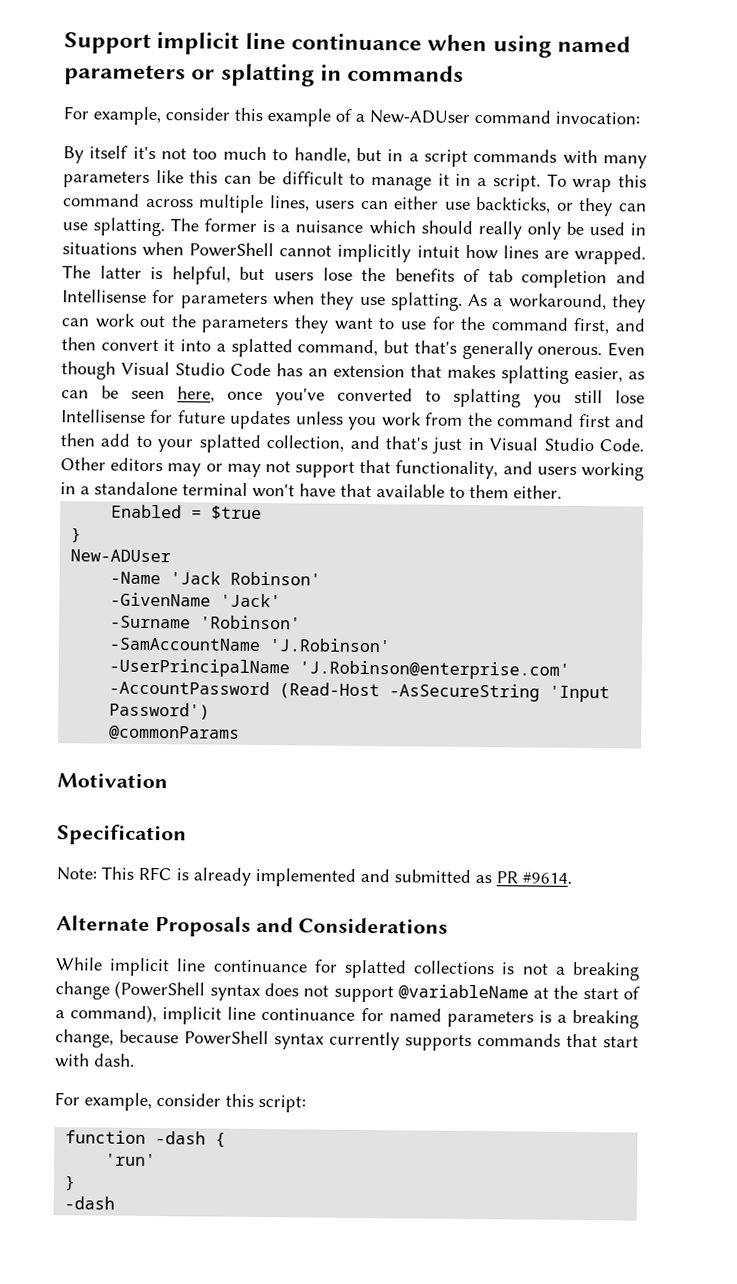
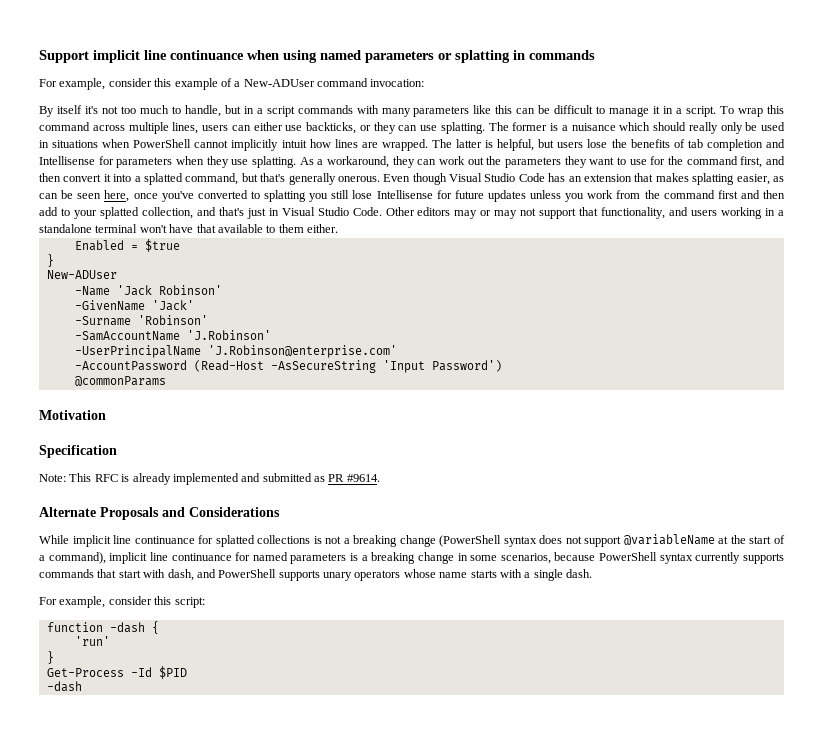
- While implicit line continuance for splatted collections is not a breaking change (PowerShell syntax does not support @variableName at the start of a command), implicit line continuance for named parameters is a breaking change, because PowerShell syntax currently supports commands that start with dash.
+ While implicit line continuance for splatted collections is not a breaking change (PowerShell syntax does not support @variableName at the start of a command), implicit line continuance for named parameters is a breaking change in some scenarios, because PowerShell syntax currently supports commands that start with dash, and PowerShell supports unary operators whose name starts with a single dash.
+ Get-Process -Id $PID

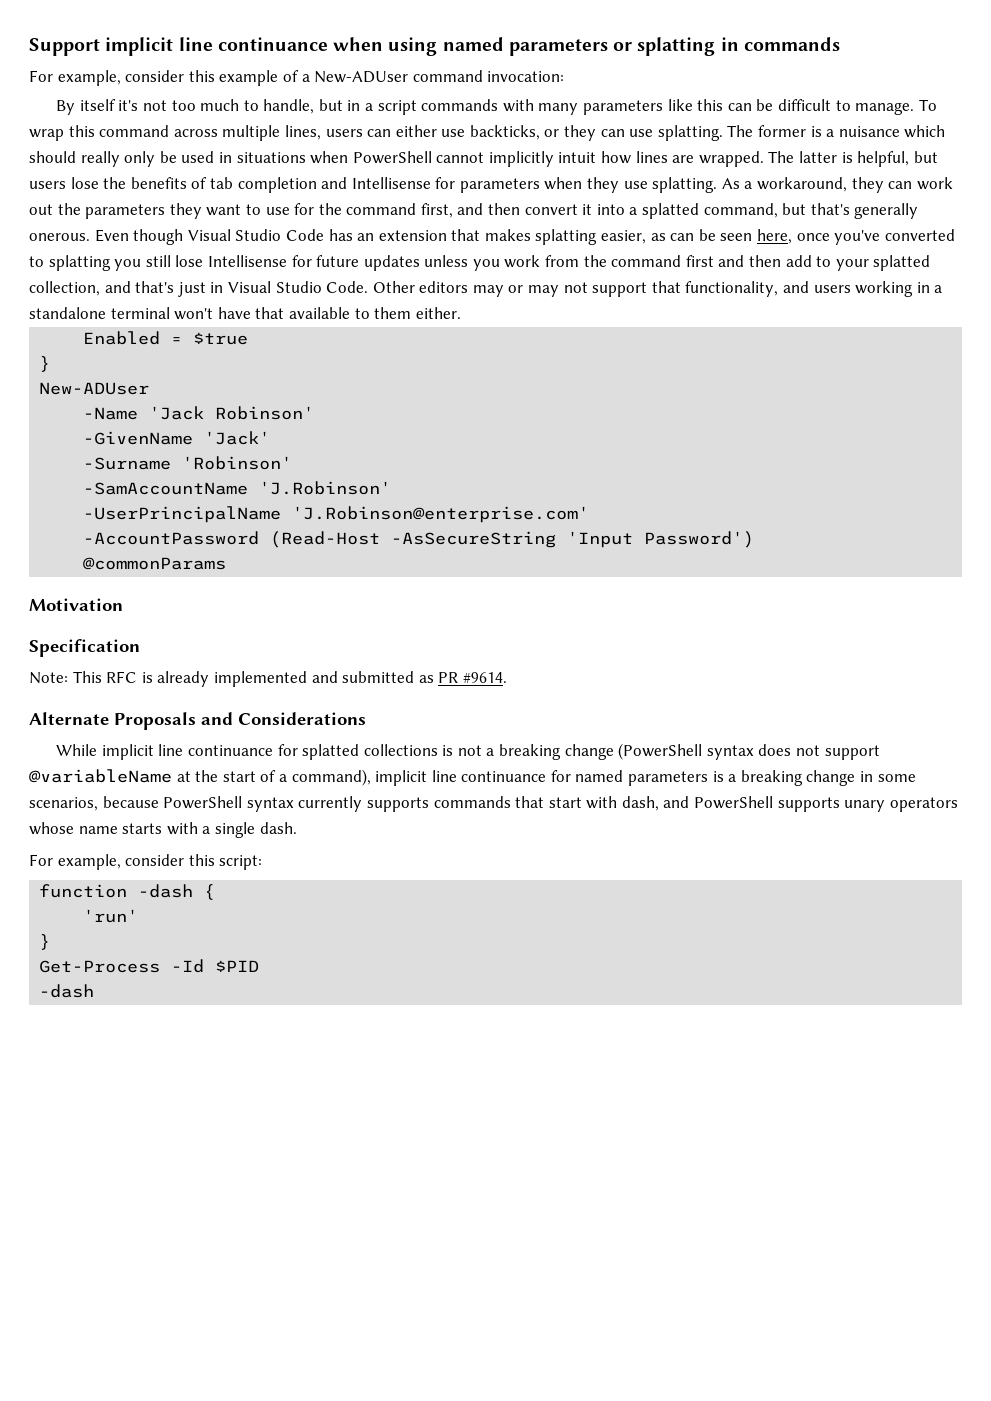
- By itself it's not too much to handle, but in a script commands with many parameters like this can be difficult to manage it in a script.
+ By itself it's not too much to handle, but in a script commands with many parameters like this can be difficult to manage.

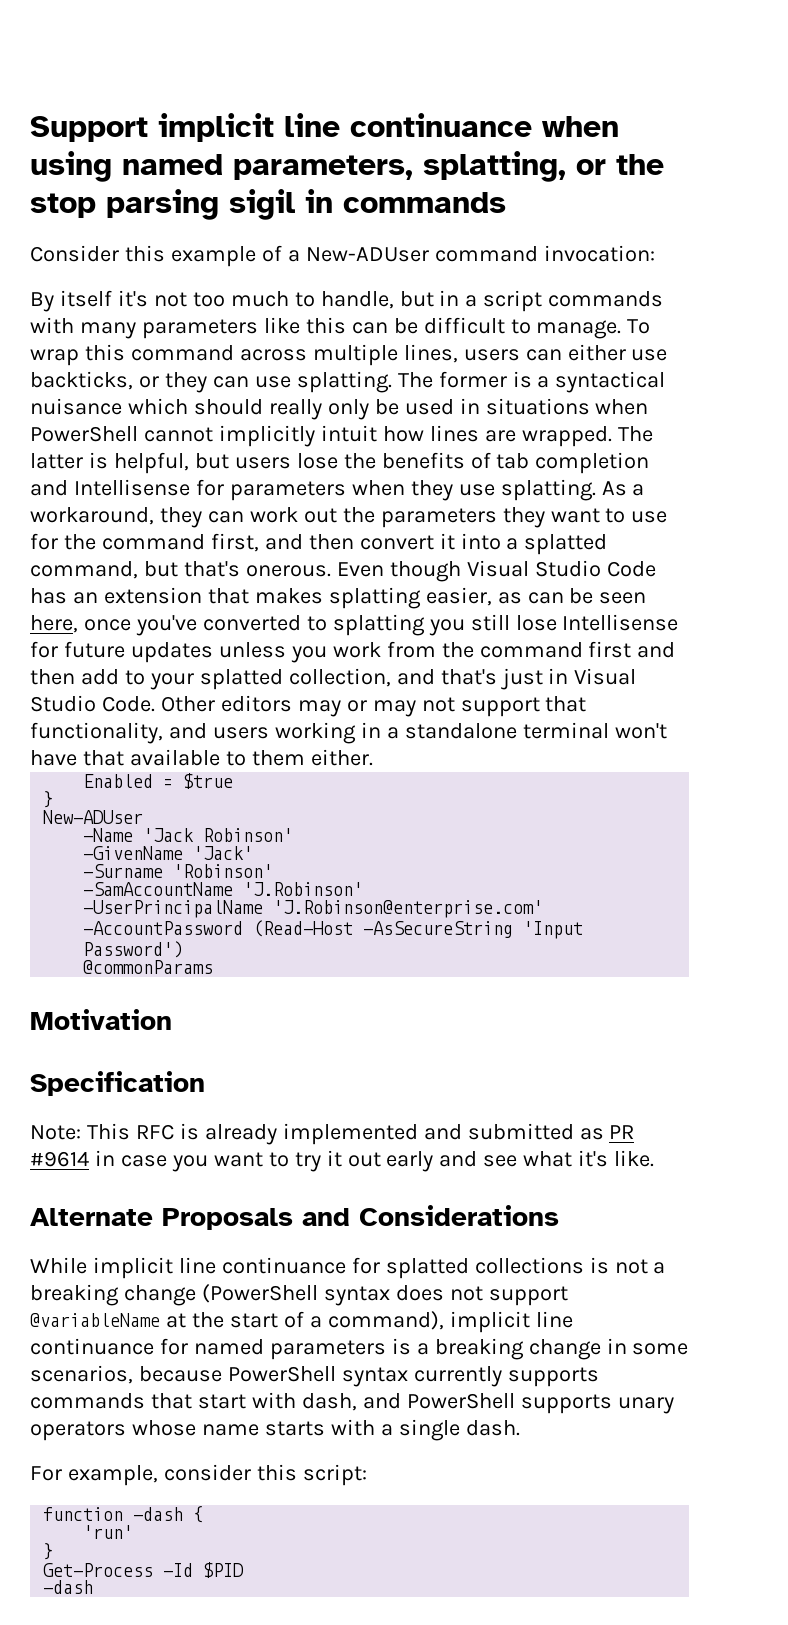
- Support implicit line continuance when using named parameters or splatting in commands
+ Support implicit line continuance when using named parameters, splatting, or the stop parsing sigil in commands
- For example, consider this example of a New-ADUser command invocation:
+ Consider this example of a New-ADUser command invocation:
- The former is a nuisance which should really only be used in situations when PowerShell cannot implicitly intuit how lines are wrapped.
+ The former is a syntactical nuisance which should really only be used in situations when PowerShell cannot implicitly intuit how lines are wrapped.
- As a workaround, they can work out the parameters they want to use for the command first, and then convert it into a splatted command, but that's generally onerous.
+ As a workaround, they can work out the parameters they want to use for the command first, and then convert it into a splatted command, but that's onerous.
- Note: This RFC is already implemented and submitted as PR #9614.
+ Note: This RFC is already implemented and submitted as PR #9614 in case you want to try it out early and see what it's like.

